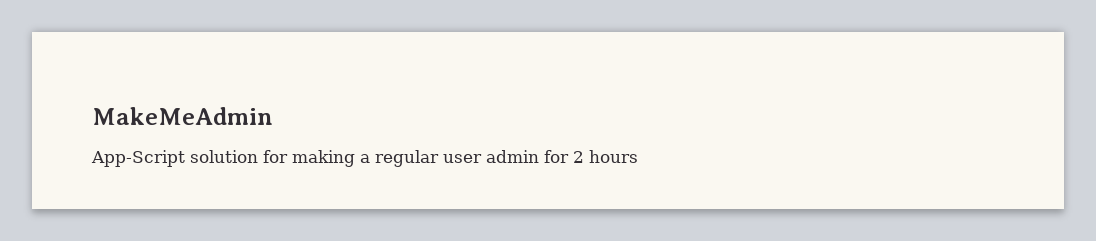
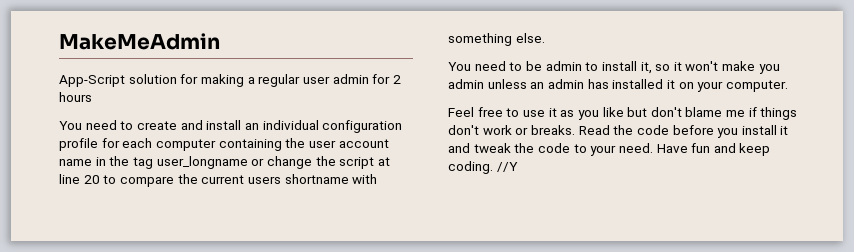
+ You need to create and install an individual configuration profile for each computer containing the user account name in the tag user_longname or change the script at line 20 to compare the current users shortname with something else.
+ You need to be admin to install it, so it won't make you admin unless an admin has installed it on your computer.
+ Feel free to use it as you like but don't blame me if things don't work or breaks. Read the code before you install it and tweak the code to your need. Have fun and keep coding. //Y

